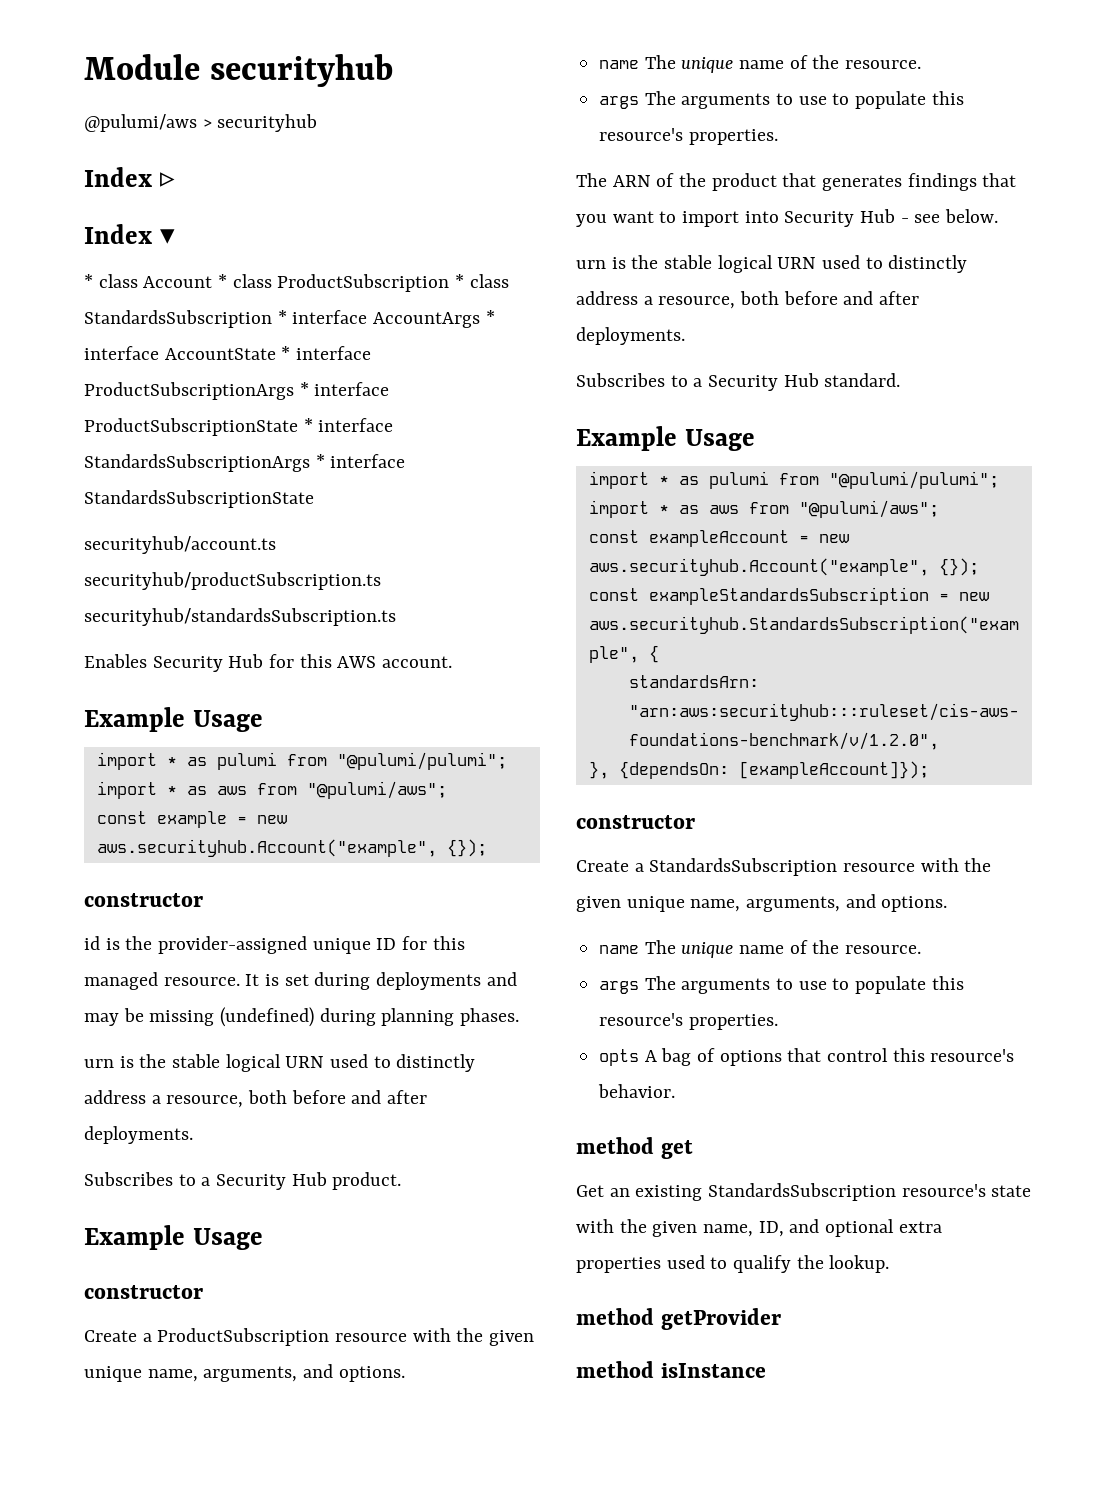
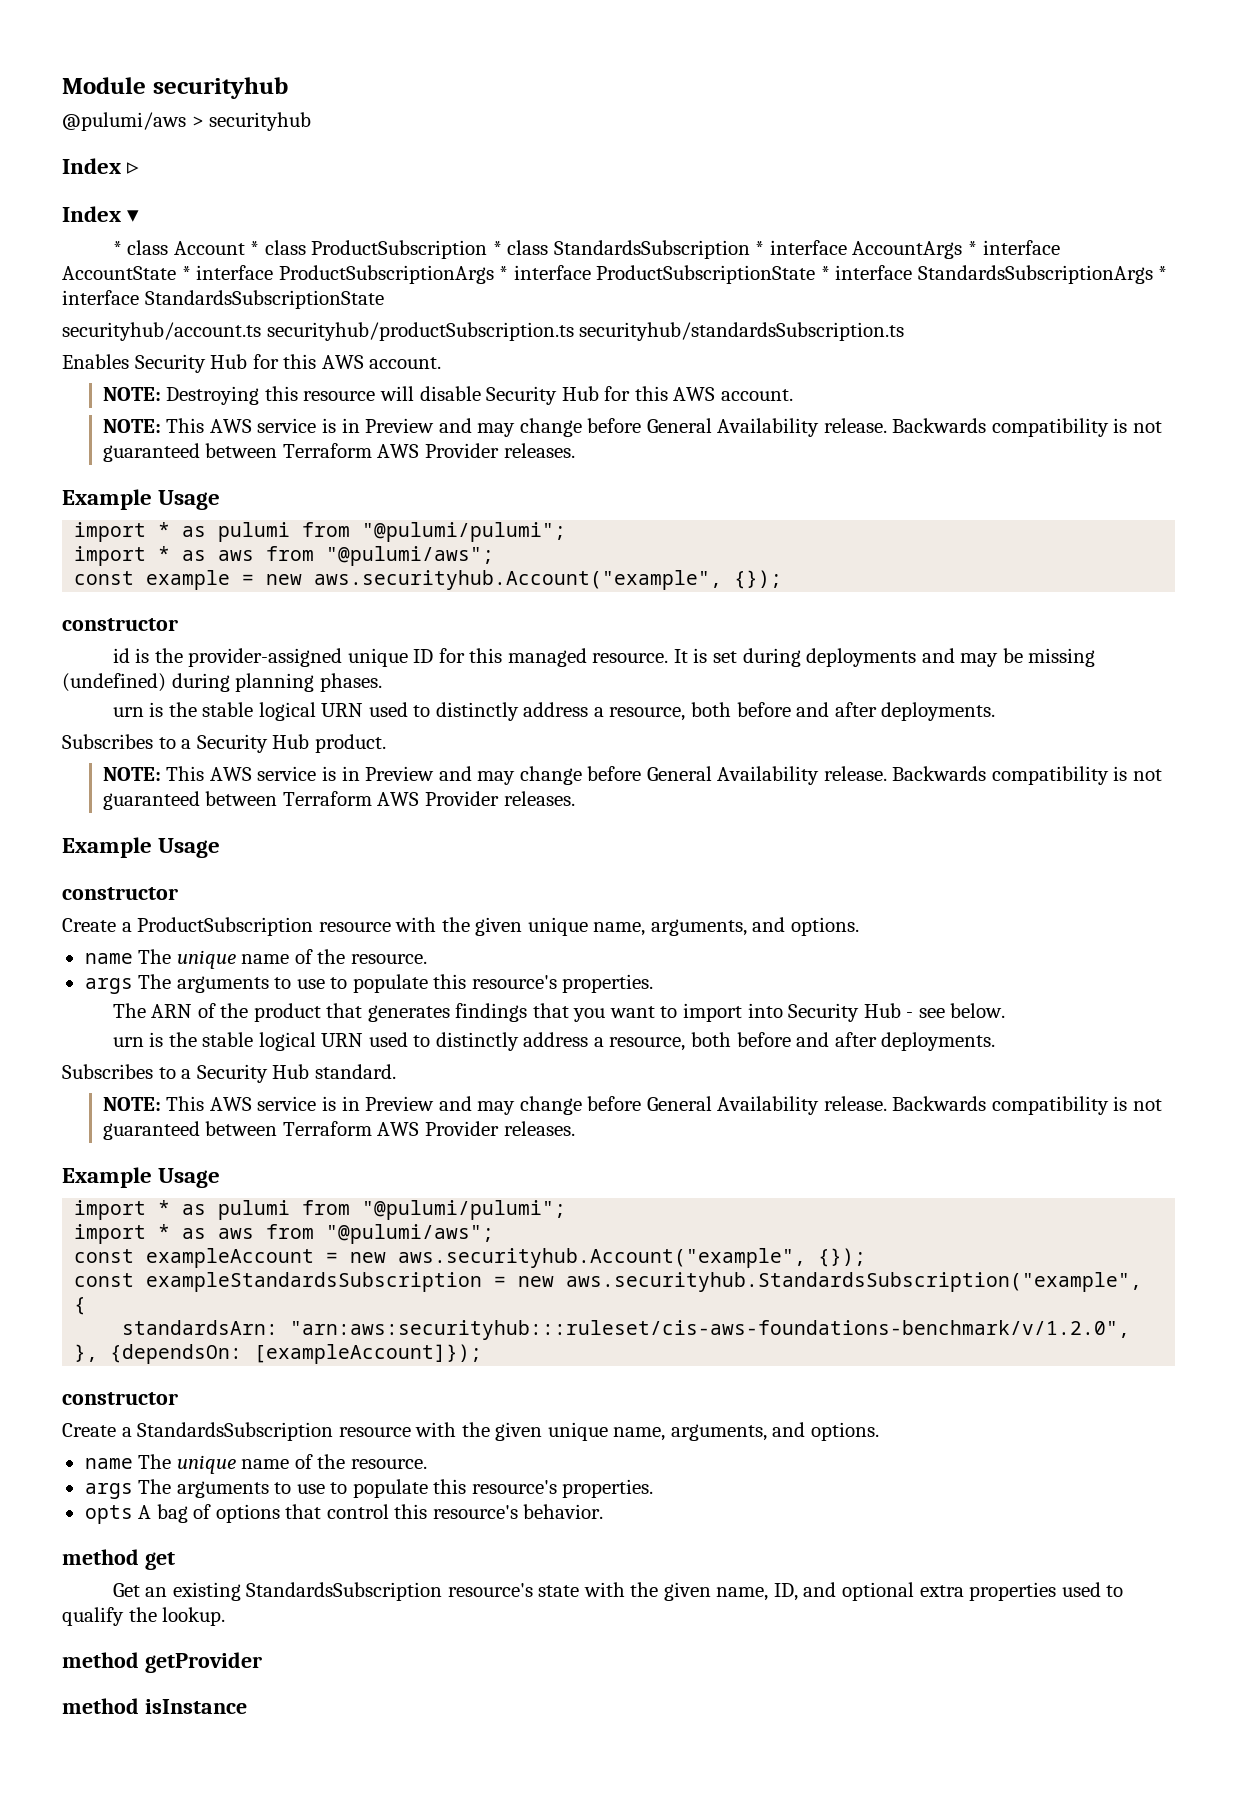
+ NOTE: Destroying this resource will disable Security Hub for this AWS account.
+ NOTE: This AWS service is in Preview and may change before General Availability release. Backwards compatibility is not guaranteed between Terraform AWS Provider releases.
  Subscribes to a Security Hub product.
+ NOTE: This AWS service is in Preview and may change before General Availability release. Backwards compatibility is not guaranteed between Terraform AWS Provider releases.
  Subscribes to a Security Hub standard.
+ NOTE: This AWS service is in Preview and may change before General Availability release. Backwards compatibility is not guaranteed between Terraform AWS Provider releases.

